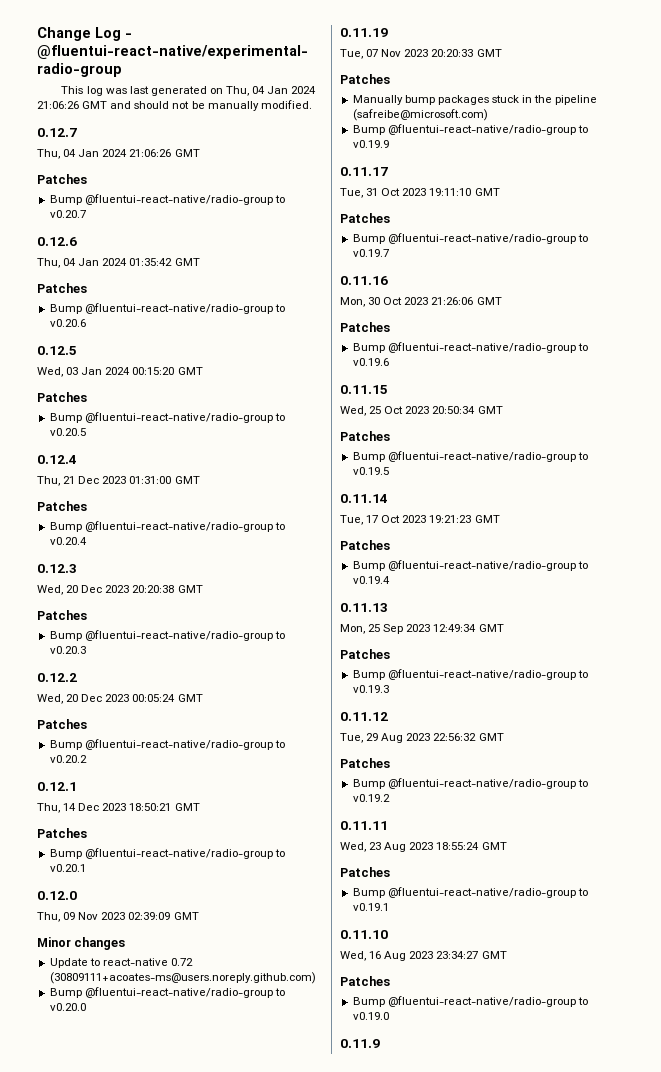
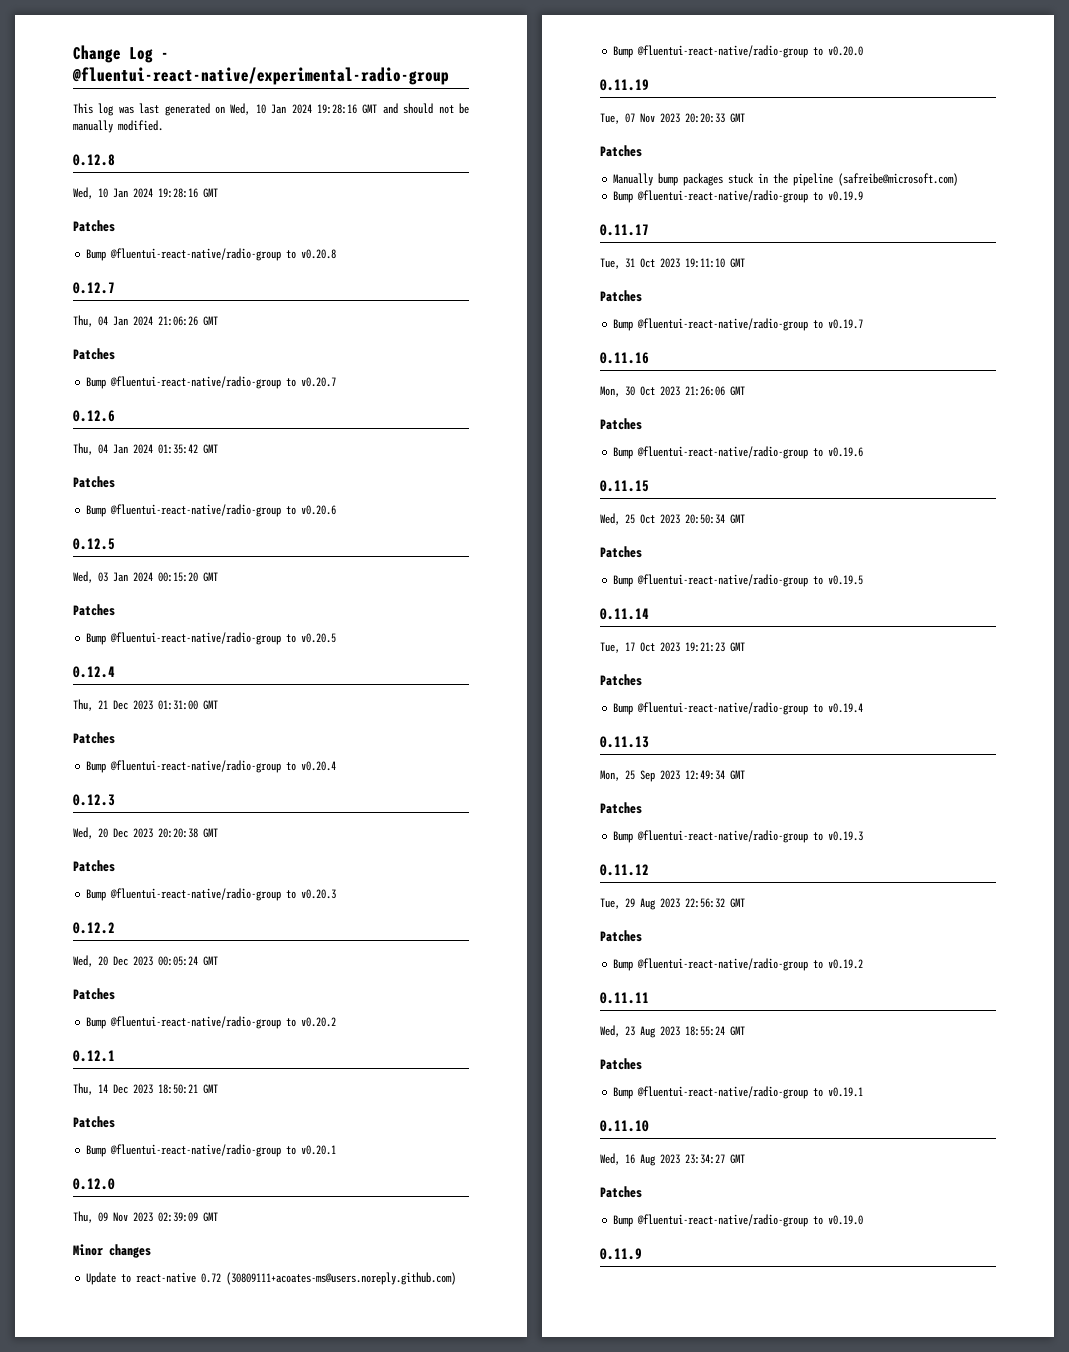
- This log was last generated on Thu, 04 Jan 2024 21:06:26 GMT and should not be manually modified.
+ This log was last generated on Wed, 10 Jan 2024 19:28:16 GMT and should not be manually modified.
+ 0.12.8
+ Wed, 10 Jan 2024 19:28:16 GMT
+ Patches
+ Bump @fluentui-react-native/radio-group to v0.20.8

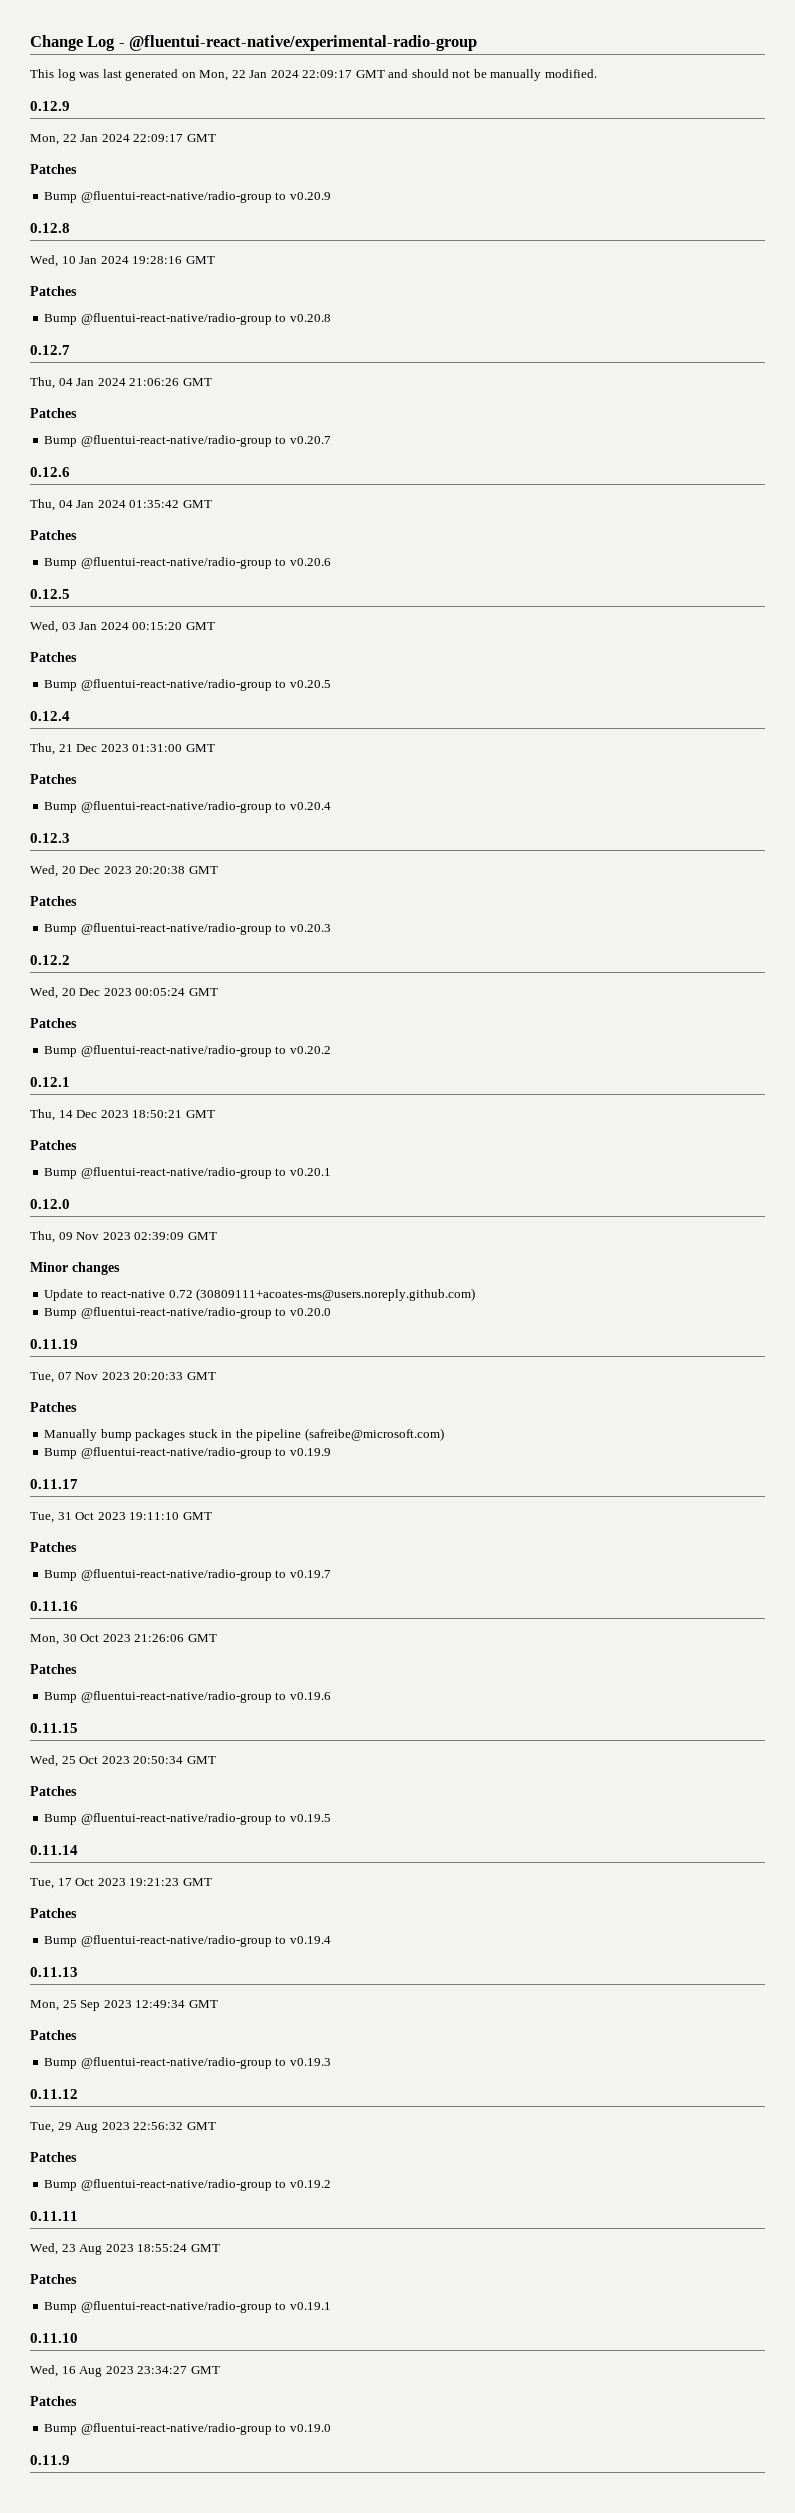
- This log was last generated on Wed, 10 Jan 2024 19:28:16 GMT and should not be manually modified.
+ This log was last generated on Mon, 22 Jan 2024 22:09:17 GMT and should not be manually modified.
+ 0.12.9
+ Mon, 22 Jan 2024 22:09:17 GMT
+ Patches
+ Bump @fluentui-react-native/radio-group to v0.20.9

